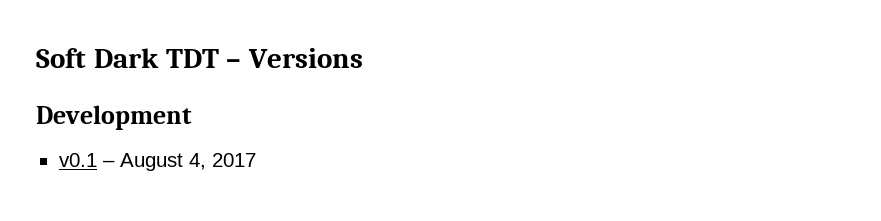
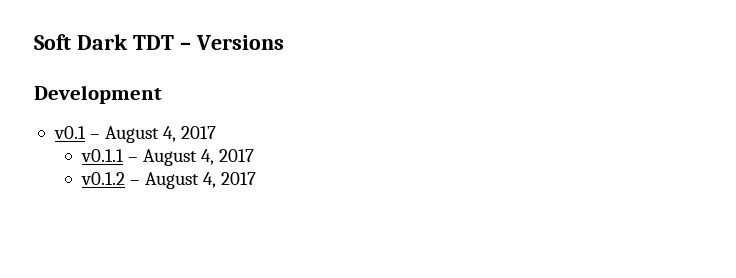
+ v0.1.1 – August 4, 2017
+ v0.1.2 – August 4, 2017

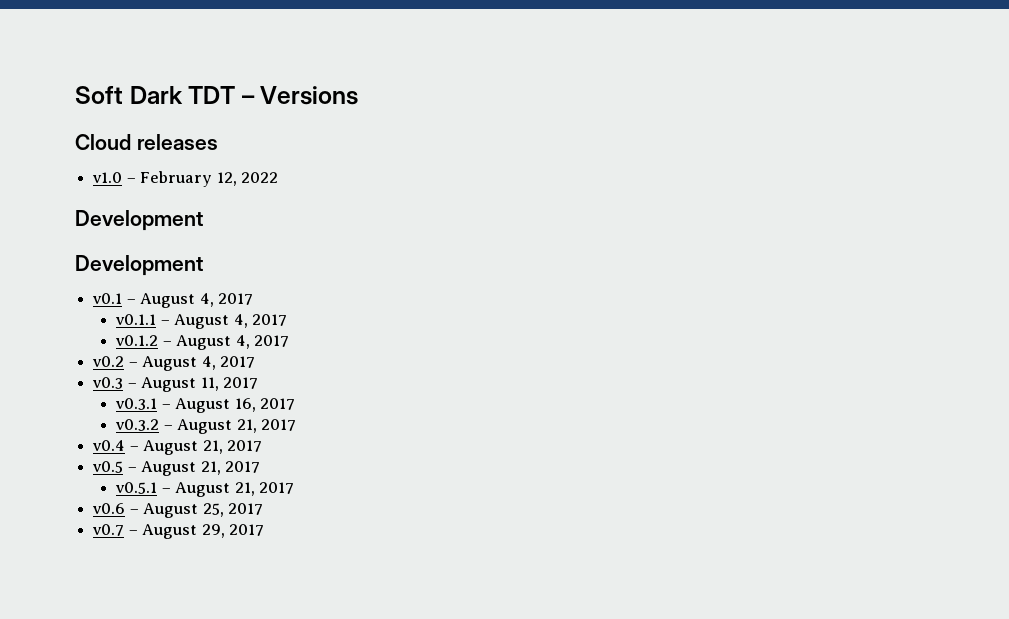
+ Cloud releases
+ v1.0 – February 12, 2022
+ Development
+ v0.2 – August 4, 2017
+ v0.3 – August 11, 2017
+ v0.3.1 – August 16, 2017
+ v0.3.2 – August 21, 2017
+ v0.4 – August 21, 2017
+ v0.5 – August 21, 2017
+ v0.5.1 – August 21, 2017
+ v0.6 – August 25, 2017
+ v0.7 – August 29, 2017

